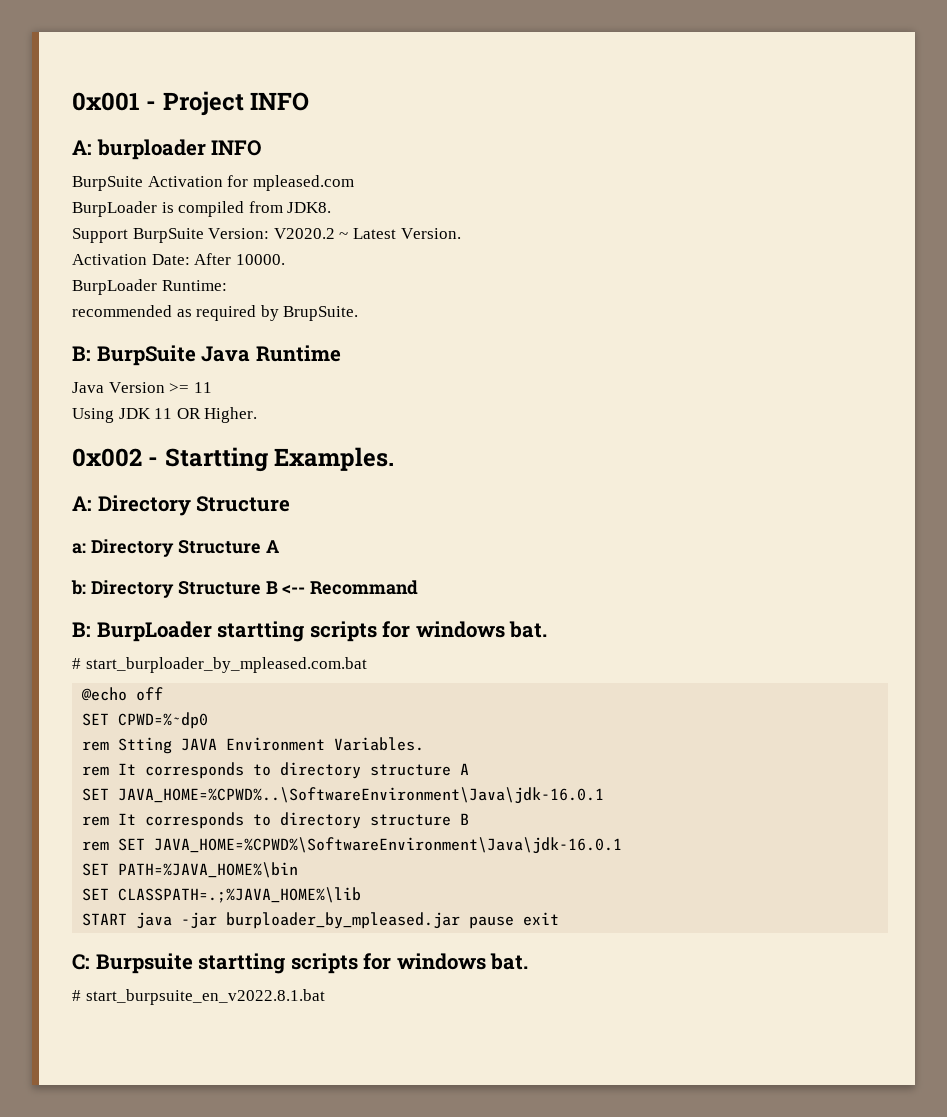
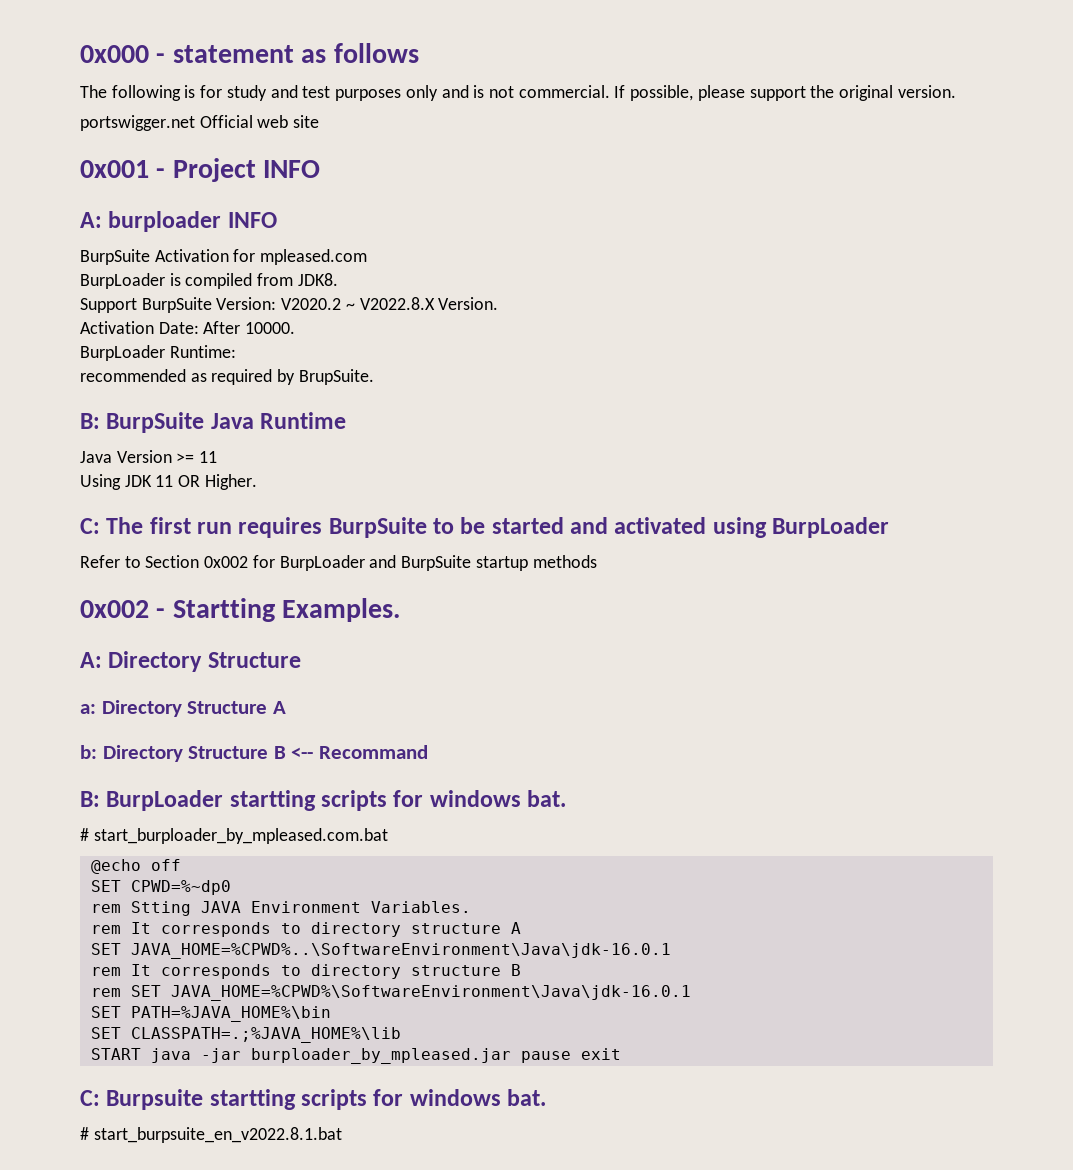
+ 0x000 - statement as follows
+ The following is for study and test purposes only and is not commercial. If possible, please support the original version.
+ portswigger.net Official web site
- Support BurpSuite Version: V2020.2 ~ Latest Version.
+ Support BurpSuite Version: V2020.2 ~ V2022.8.X Version.
+ C: The first run requires BurpSuite to be started and activated using BurpLoader
+ Refer to Section 0x002 for BurpLoader and BurpSuite startup methods

